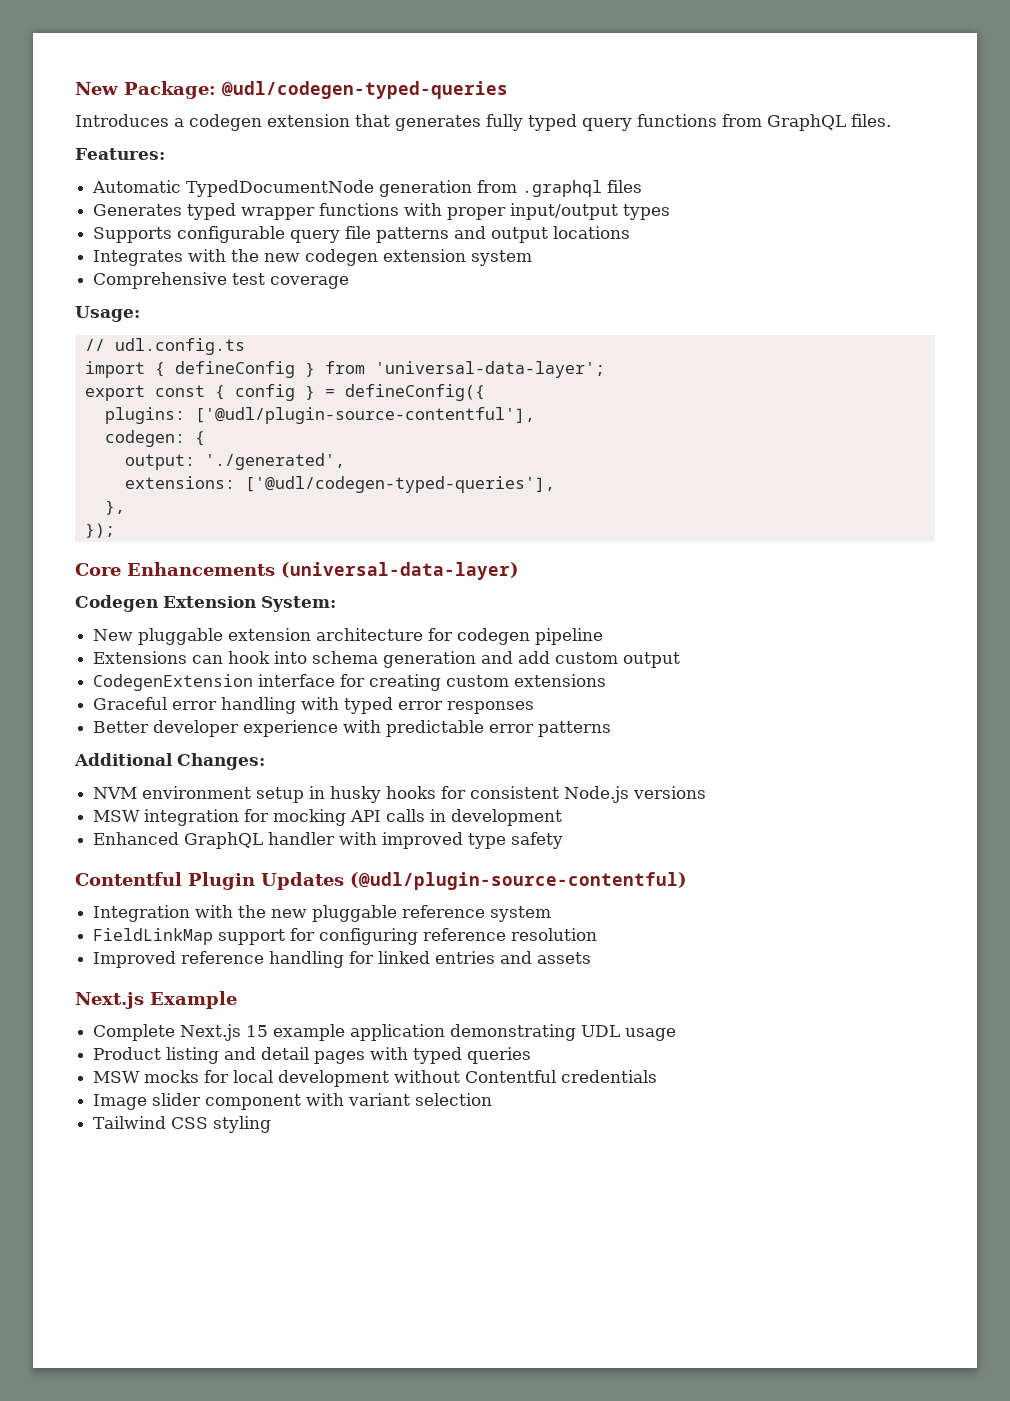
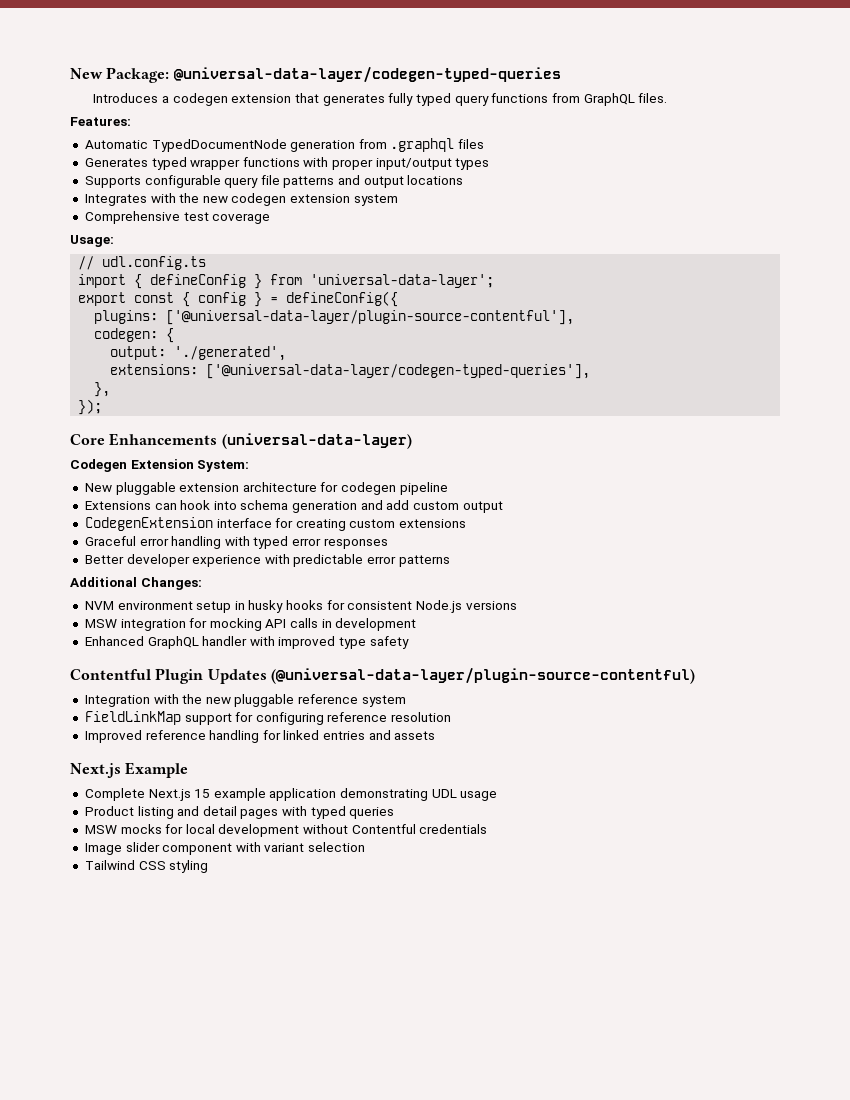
- New Package: @udl/codegen-typed-queries
+ New Package: @universal-data-layer/codegen-typed-queries
- plugins: ['@udl/plugin-source-contentful'],
+ plugins: ['@universal-data-layer/plugin-source-contentful'],
- extensions: ['@udl/codegen-typed-queries'],
+ extensions: ['@universal-data-layer/codegen-typed-queries'],
- Contentful Plugin Updates (@udl/plugin-source-contentful)
+ Contentful Plugin Updates (@universal-data-layer/plugin-source-contentful)

